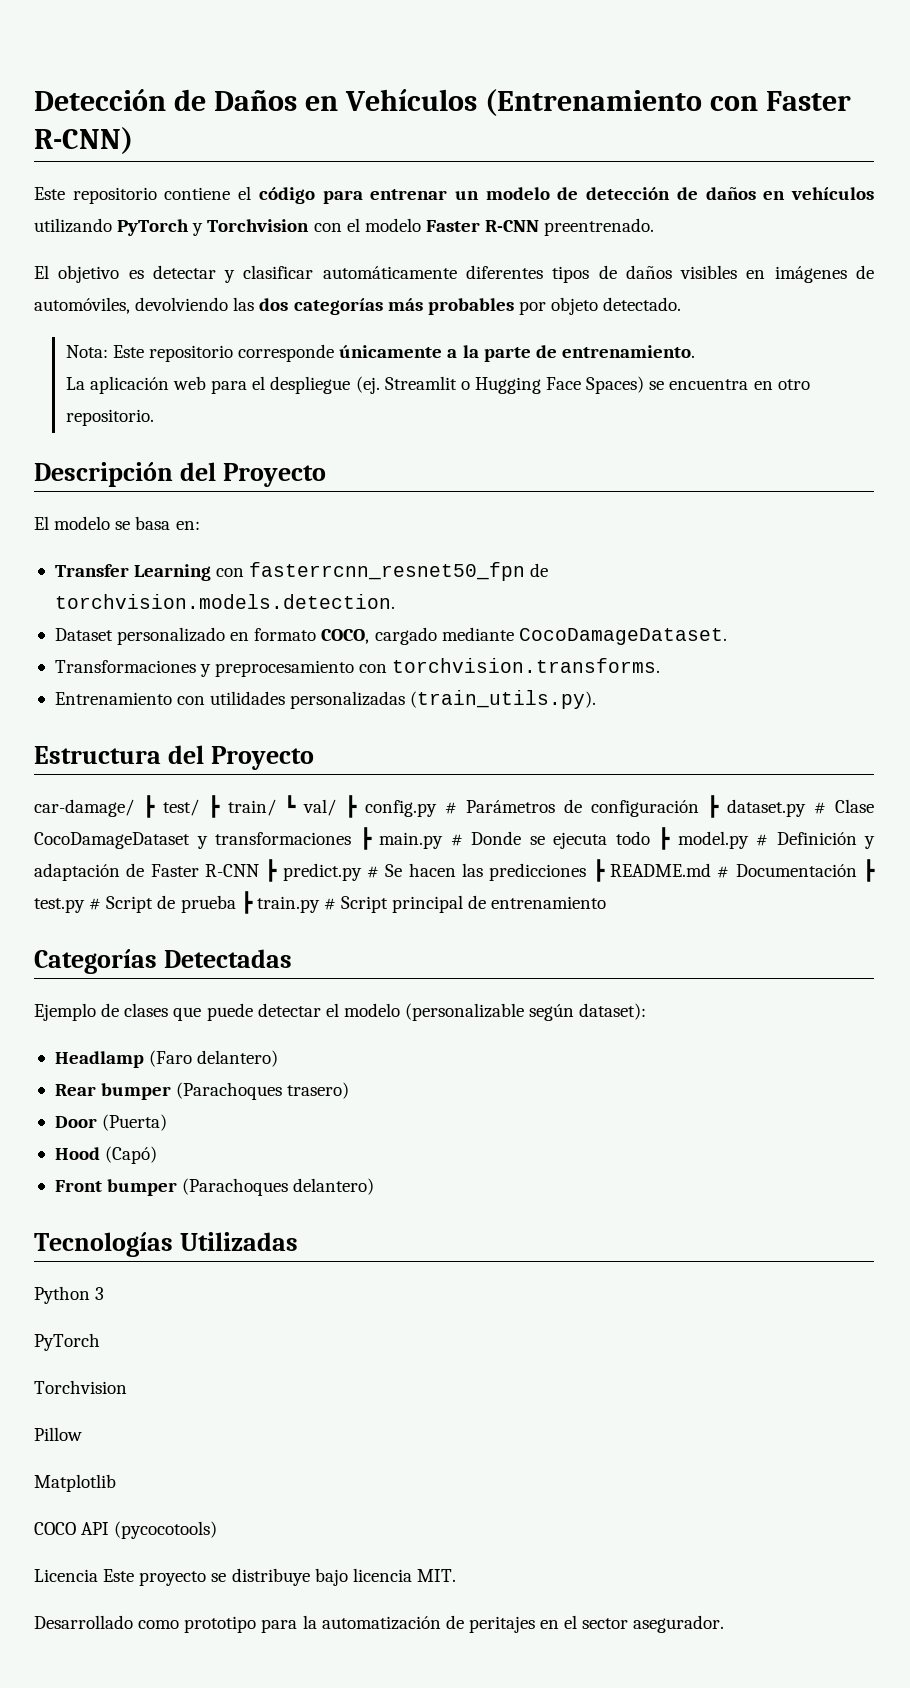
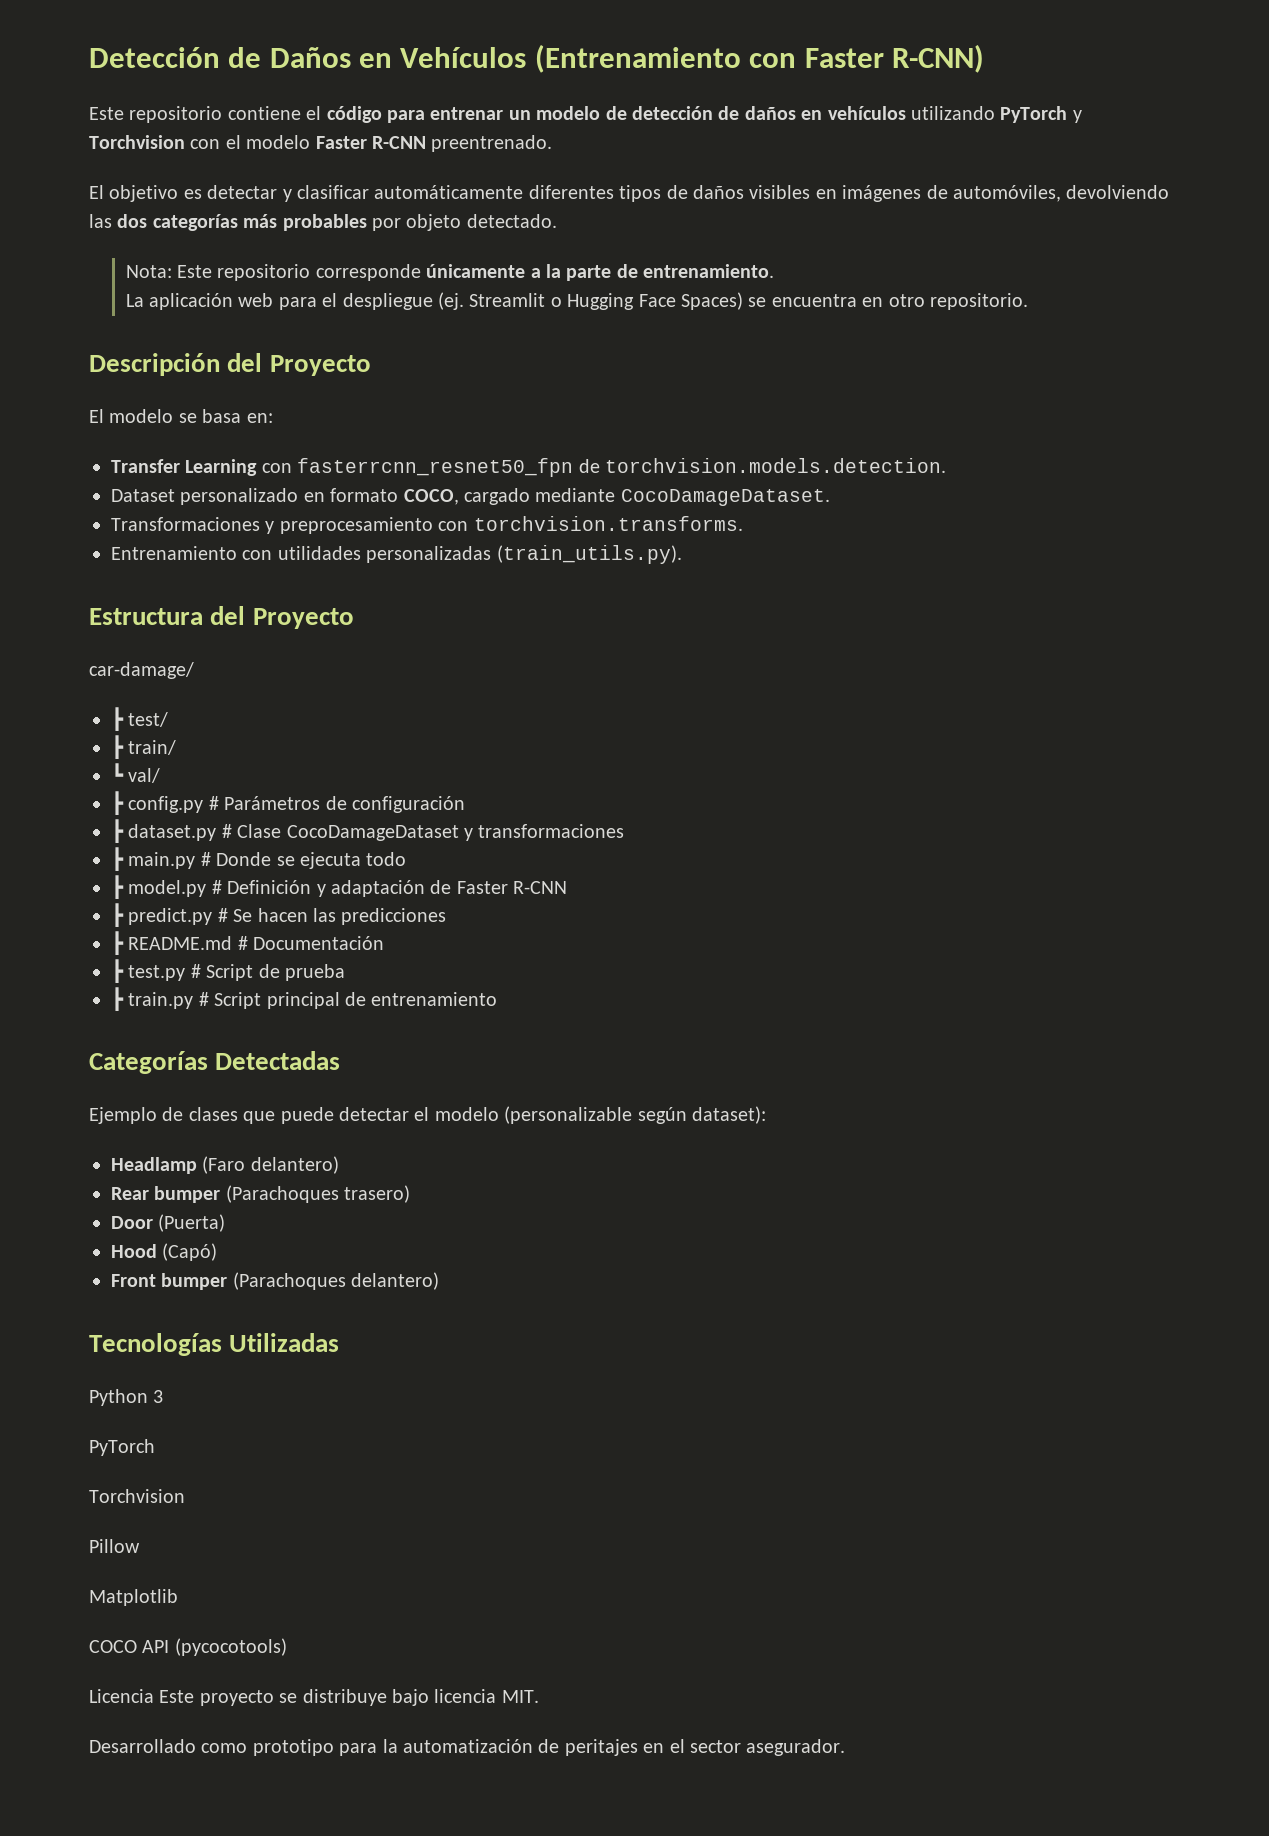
- car-damage/ ┣ test/ ┣ train/ ┗ val/ ┣ config.py # Parámetros de configuración ┣ dataset.py # Clase CocoDamageDataset y transformaciones ┣ main.py # Donde se ejecuta todo ┣ model.py # Definición y adaptación de Faster R-CNN ┣ predict.py # Se hacen las predicciones ┣ README.md # Documentación ┣ test.py # Script de prueba ┣ train.py # Script principal de entrenamiento
+ car-damage/
+ ┣ test/
+ ┣ train/
+ ┗ val/
+ ┣ config.py # Parámetros de configuración
+ ┣ dataset.py # Clase CocoDamageDataset y transformaciones
+ ┣ main.py # Donde se ejecuta todo
+ ┣ model.py # Definición y adaptación de Faster R-CNN
+ ┣ predict.py # Se hacen las predicciones
+ ┣ README.md # Documentación
+ ┣ test.py # Script de prueba
+ ┣ train.py # Script principal de entrenamiento

